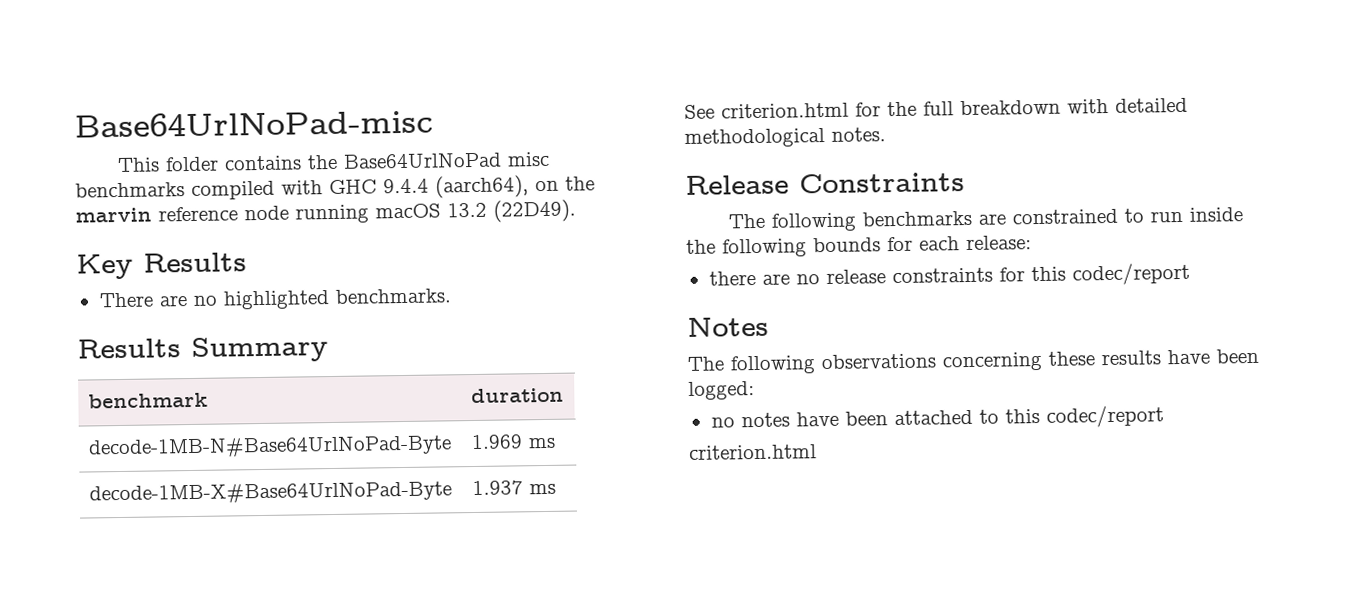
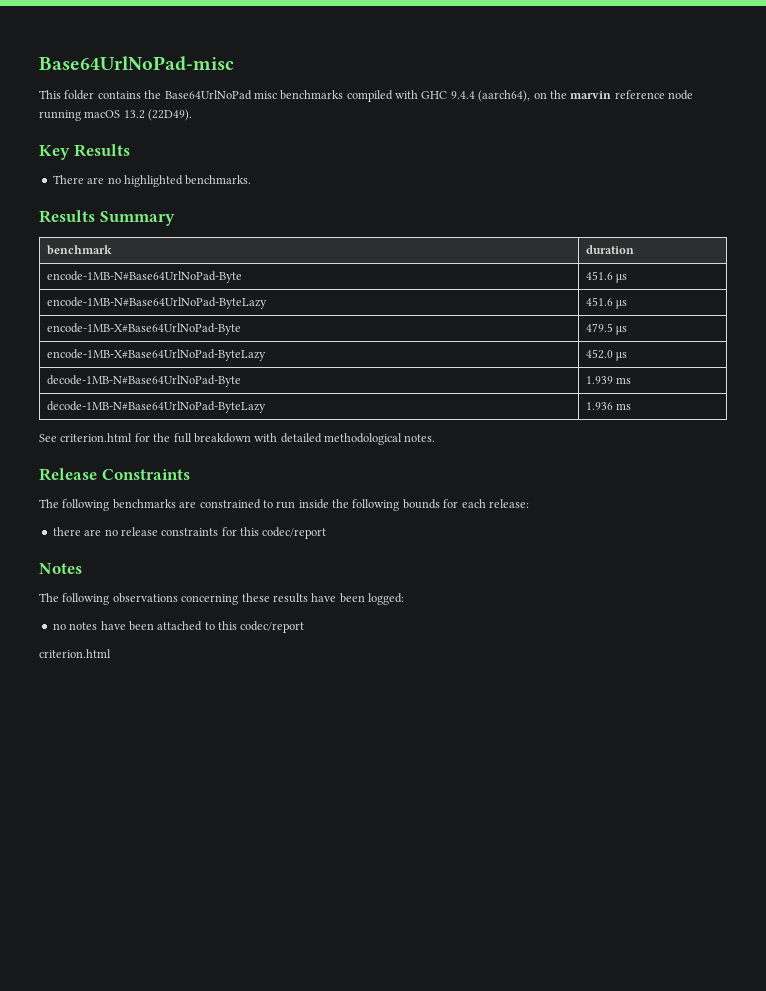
+ encode-1MB-N#Base64UrlNoPad-Byte | 451.6 μs
+ encode-1MB-N#Base64UrlNoPad-ByteLazy | 451.6 μs
+ encode-1MB-X#Base64UrlNoPad-Byte | 479.5 μs
+ encode-1MB-X#Base64UrlNoPad-ByteLazy | 452.0 μs
- decode-1MB-N#Base64UrlNoPad-Byte | 1.969 ms
- decode-1MB-X#Base64UrlNoPad-Byte | 1.937 ms
+ decode-1MB-N#Base64UrlNoPad-Byte | 1.939 ms
+ decode-1MB-N#Base64UrlNoPad-ByteLazy | 1.936 ms

